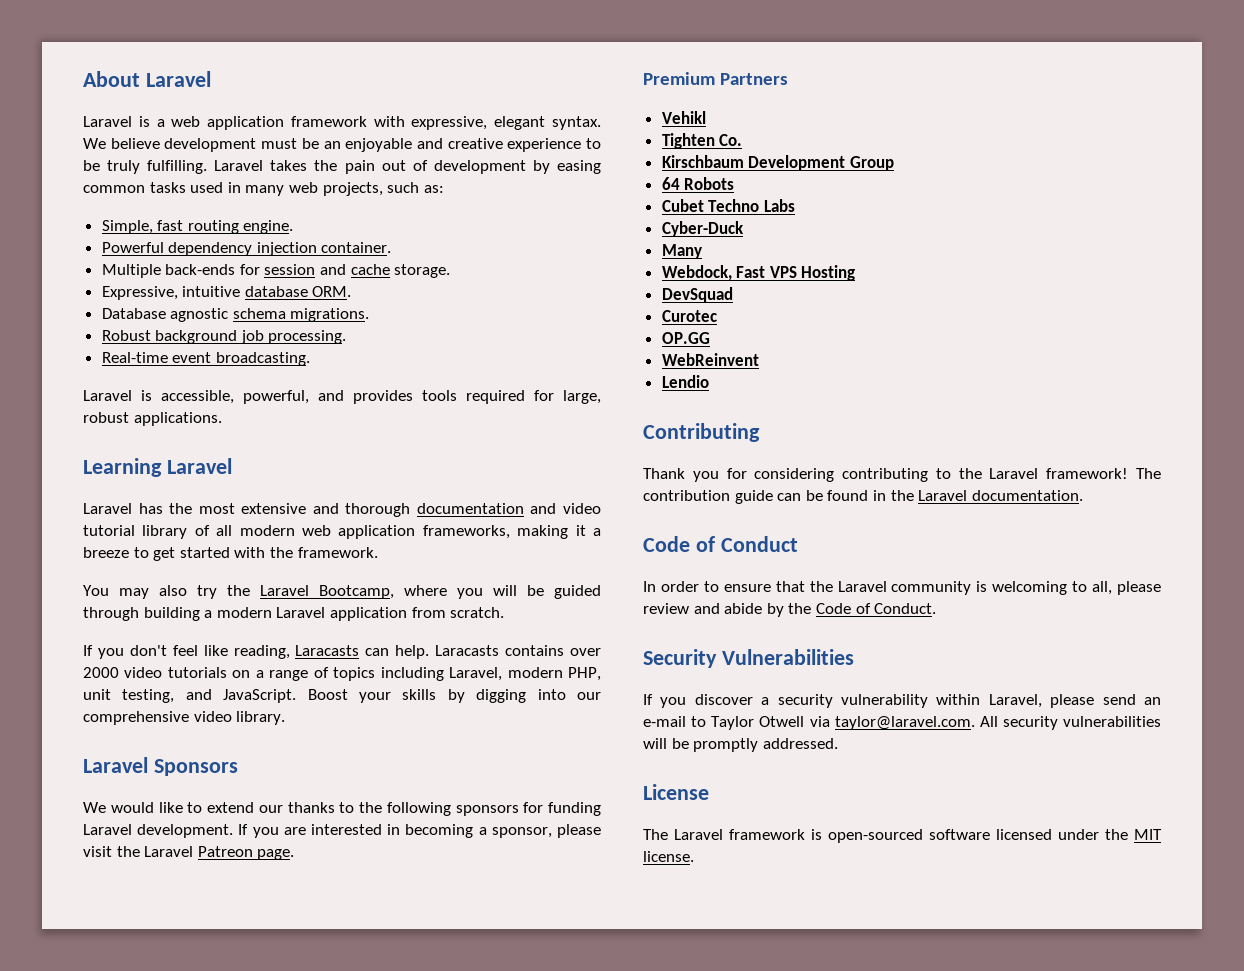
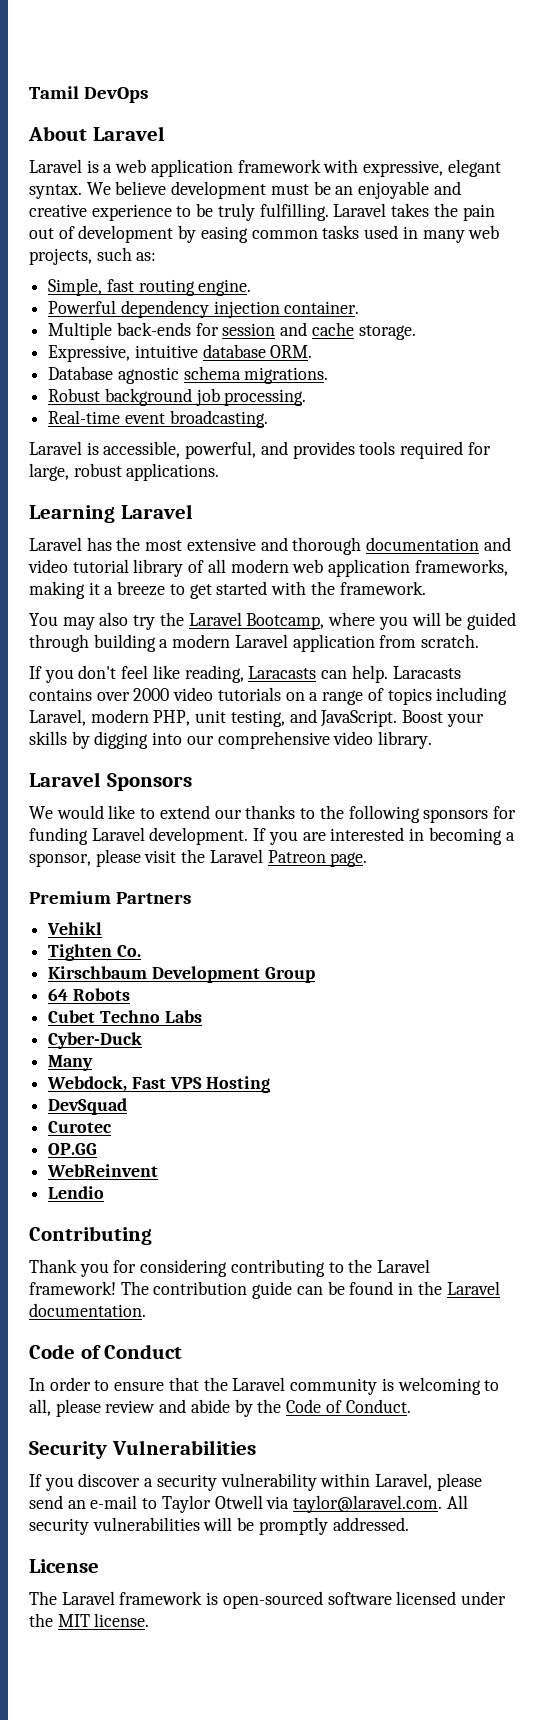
+ Tamil DevOps

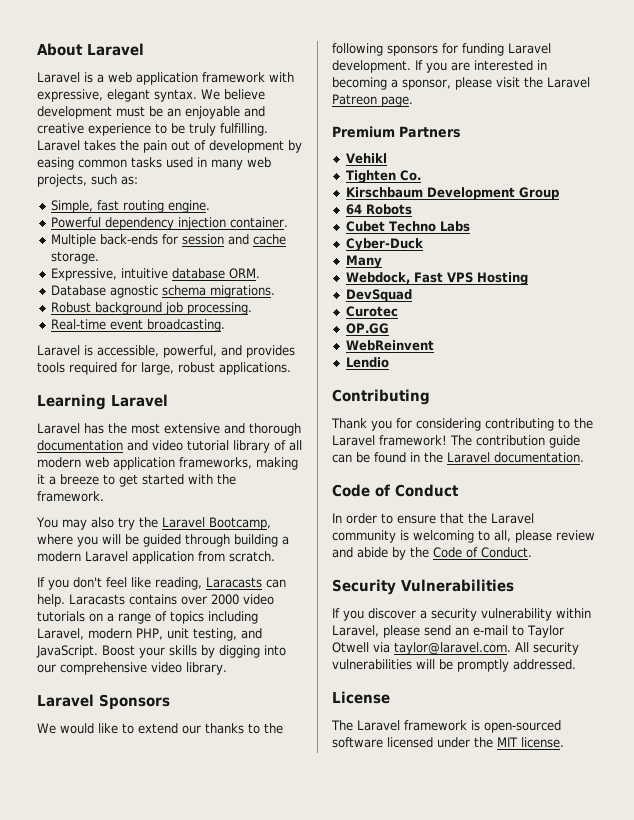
- Tamil DevOps

